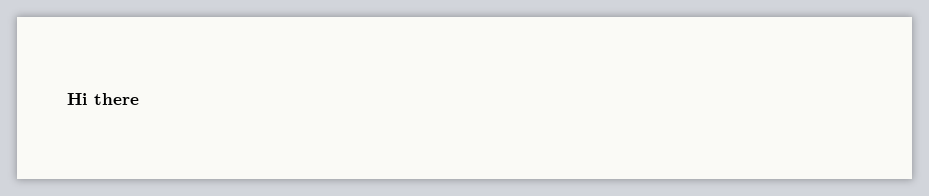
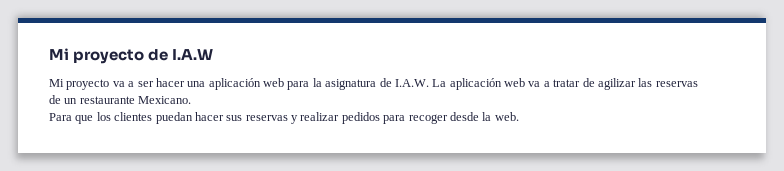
- Hi there
+ Mi proyecto de I.A.W
+ Mi proyecto va a ser hacer una aplicación web para la asignatura de I.A.W. La aplicación web va a tratar de agilizar las reservas de un restaurante Mexicano.
+ Para que los clientes puedan hacer sus reservas y realizar pedidos para recoger desde la web.

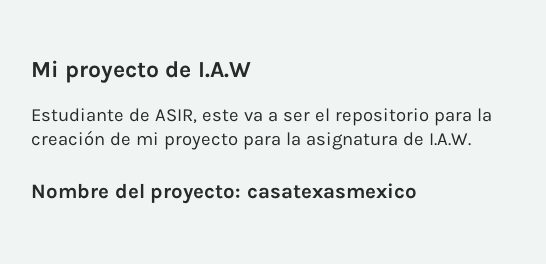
- Mi proyecto va a ser hacer una aplicación web para la asignatura de I.A.W. La aplicación web va a tratar de agilizar las reservas de un restaurante Mexicano.
- Para que los clientes puedan hacer sus reservas y realizar pedidos para recoger desde la web.
+ Estudiante de ASIR, este va a ser el repositorio para la creación de mi proyecto para la asignatura de I.A.W.
+ Nombre del proyecto: casatexasmexico

